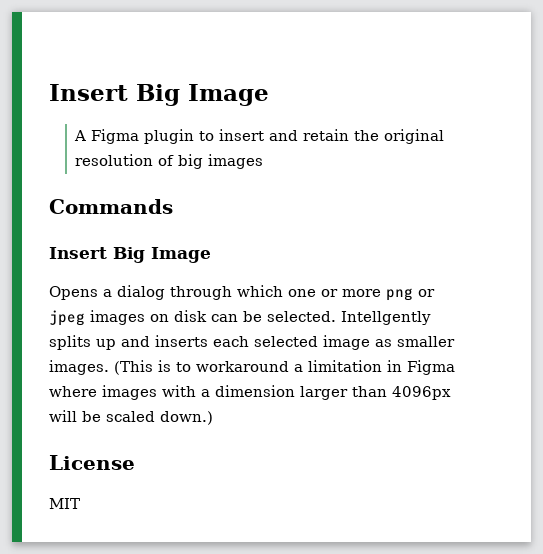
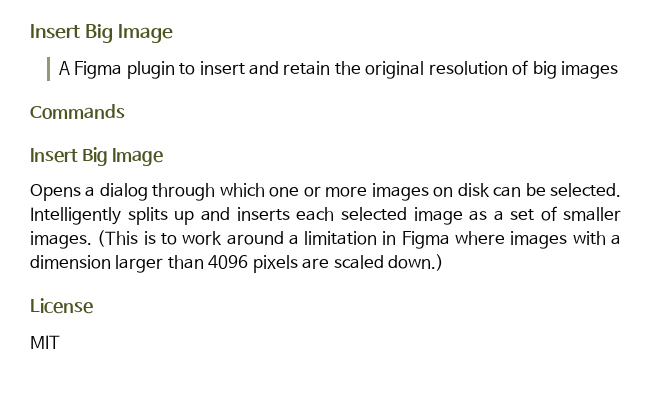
- Opens a dialog through which one or more png or jpeg images on disk can be selected.
+ Opens a dialog through which one or more images on disk can be selected.
- Intellgently splits up and inserts each selected image as smaller images.
+ Intelligently splits up and inserts each selected image as a set of smaller images.
- (This is to workaround a limitation in Figma where images with a dimension larger than 4096px will be scaled down.)
+ (This is to work around a limitation in Figma where images with a dimension larger than 4096 pixels are scaled down.)

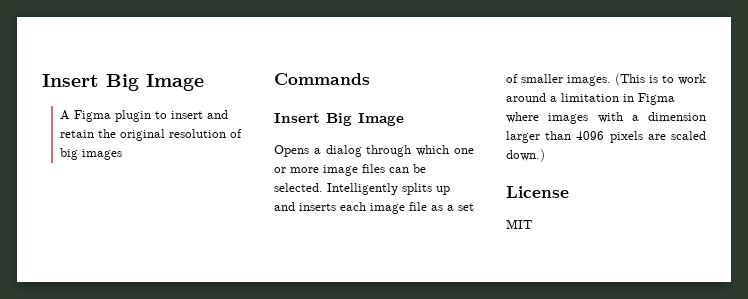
- Opens a dialog through which one or more images on disk can be selected.
+ Opens a dialog through which one or more image files can be selected.
- Intelligently splits up and inserts each selected image as a set of smaller images.
+ Intelligently splits up and inserts each image file as a set of smaller images.

